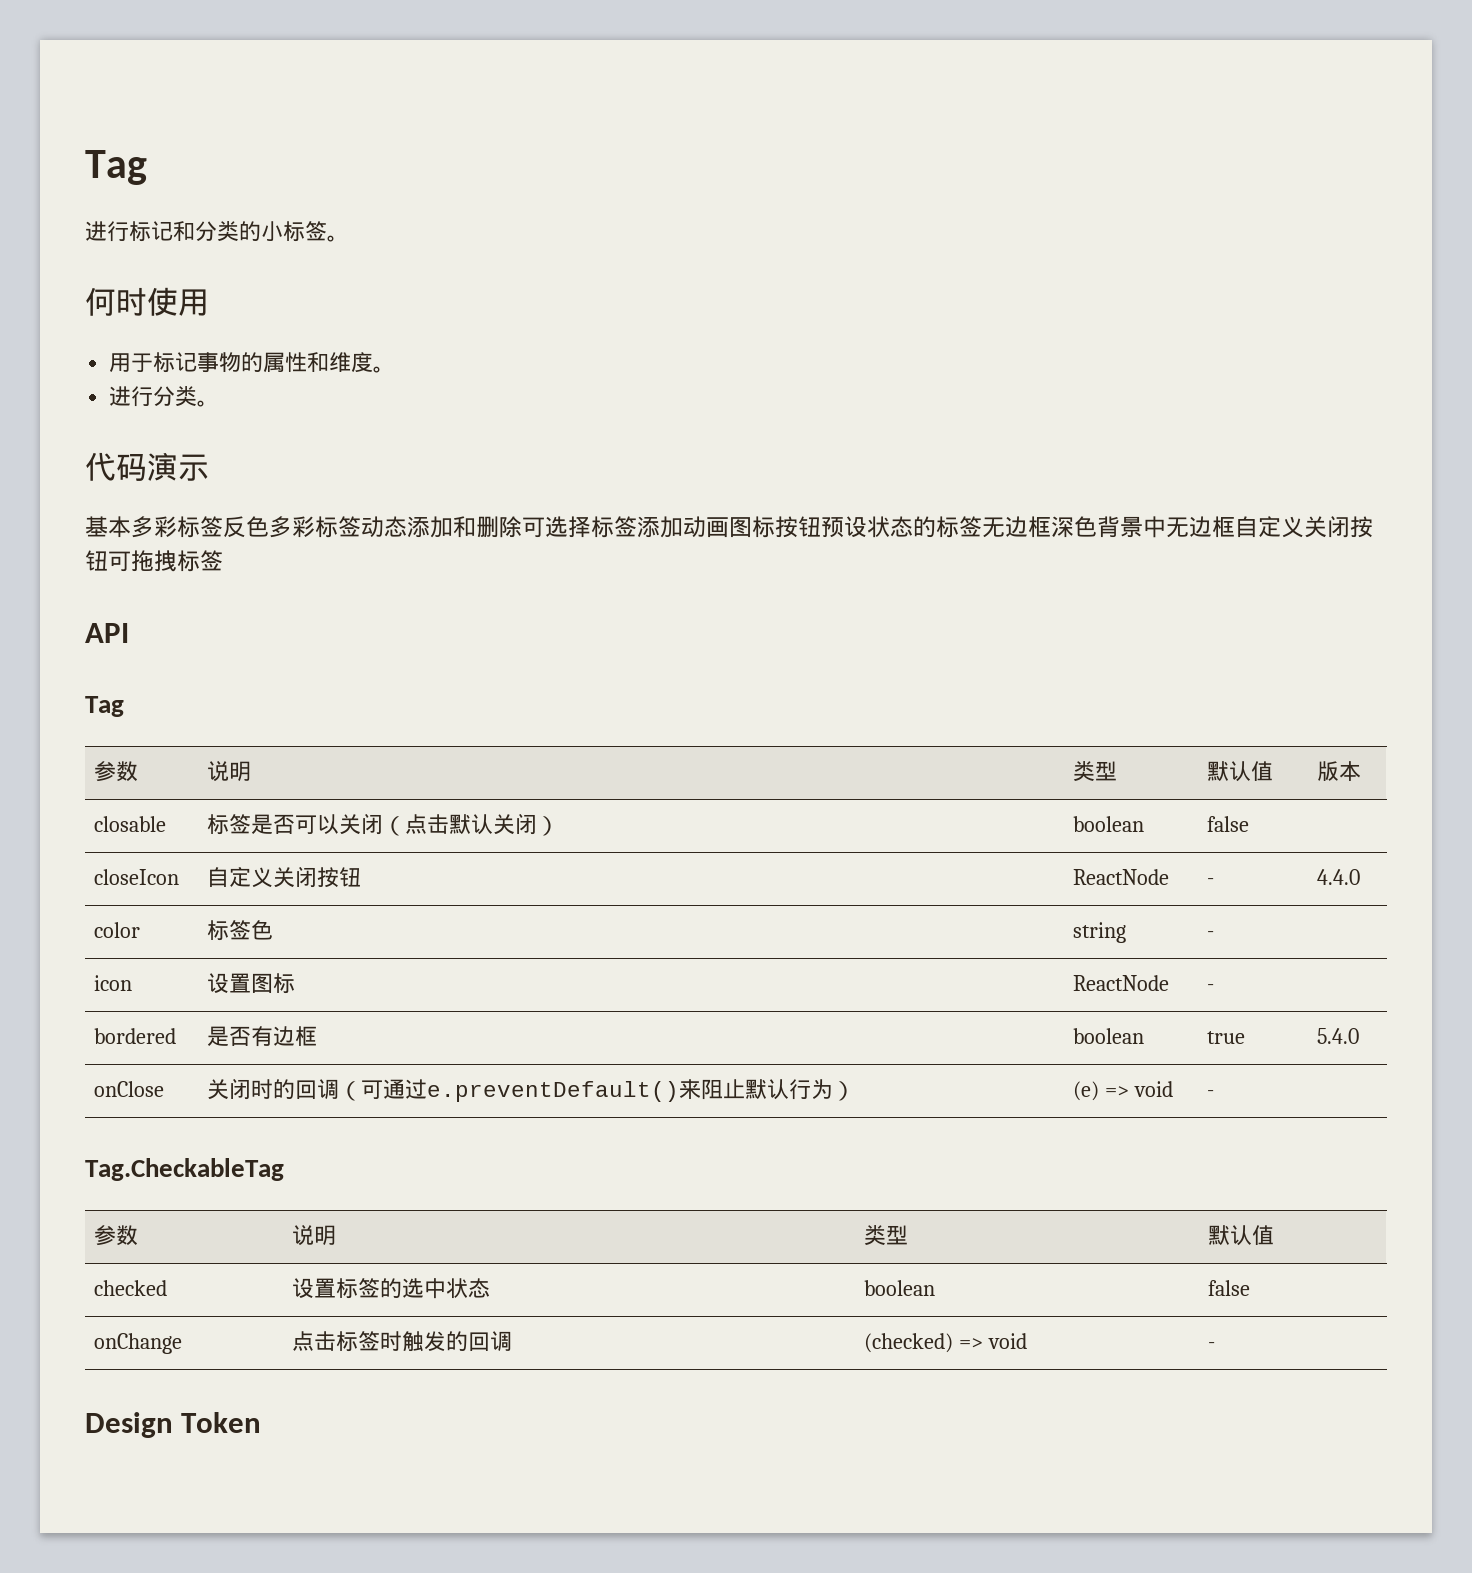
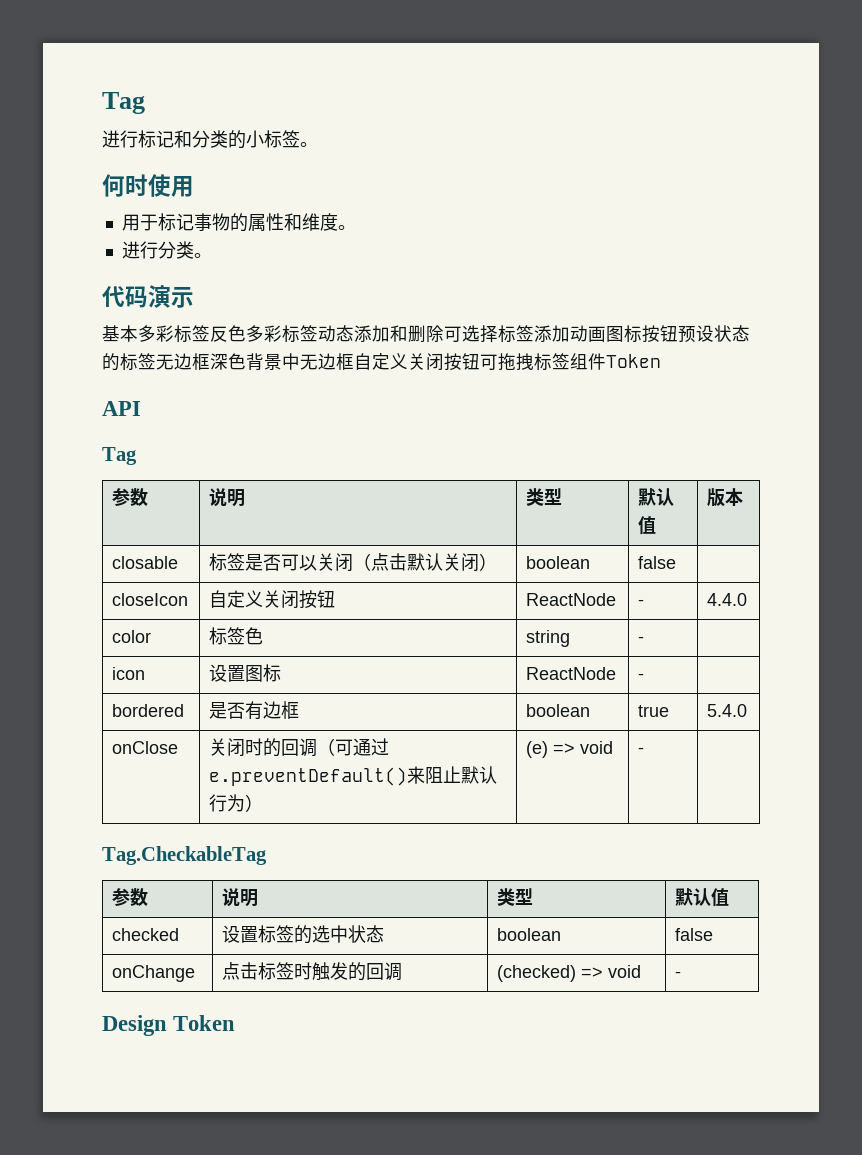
- 基本多彩标签反色多彩标签动态添加和删除可选择标签添加动画图标按钮预设状态的标签无边框深色背景中无边框自定义关闭按钮可拖拽标签
+ 基本多彩标签反色多彩标签动态添加和删除可选择标签添加动画图标按钮预设状态的标签无边框深色背景中无边框自定义关闭按钮可拖拽标签组件Token

